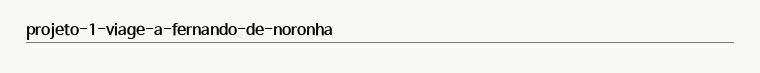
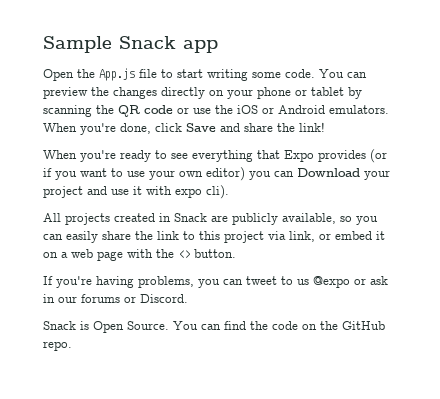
- projeto-1-viage-a-fernando-de-noronha
+ Sample Snack app
+ Open the App.js file to start writing some code. You can preview the changes directly on your phone or tablet by scanning the QR code or use the iOS or Android emulators. When you're done, click Save and share the link!
+ When you're ready to see everything that Expo provides (or if you want to use your own editor) you can Download your project and use it with expo cli).
+ All projects created in Snack are publicly available, so you can easily share the link to this project via link, or embed it on a web page with the <> button.
+ If you're having problems, you can tweet to us @expo or ask in our forums or Discord.
+ Snack is Open Source. You can find the code on the GitHub repo.

